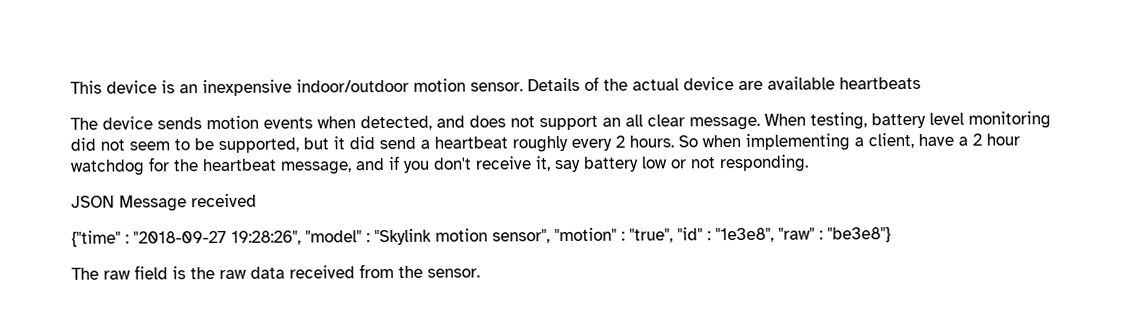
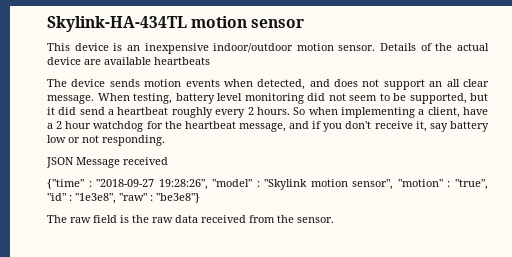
+ Skylink-HA-434TL motion sensor

